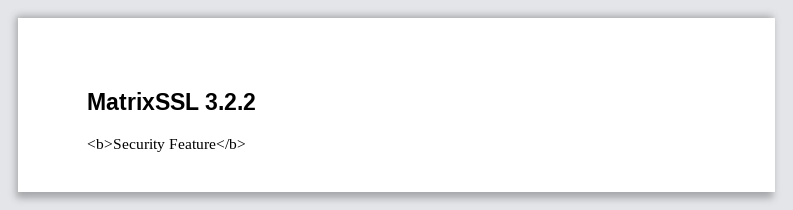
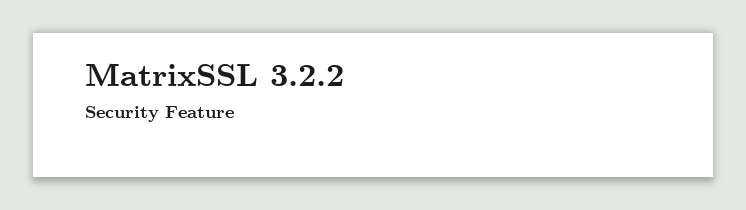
- <b>Security Feature</b>
+ Security Feature

